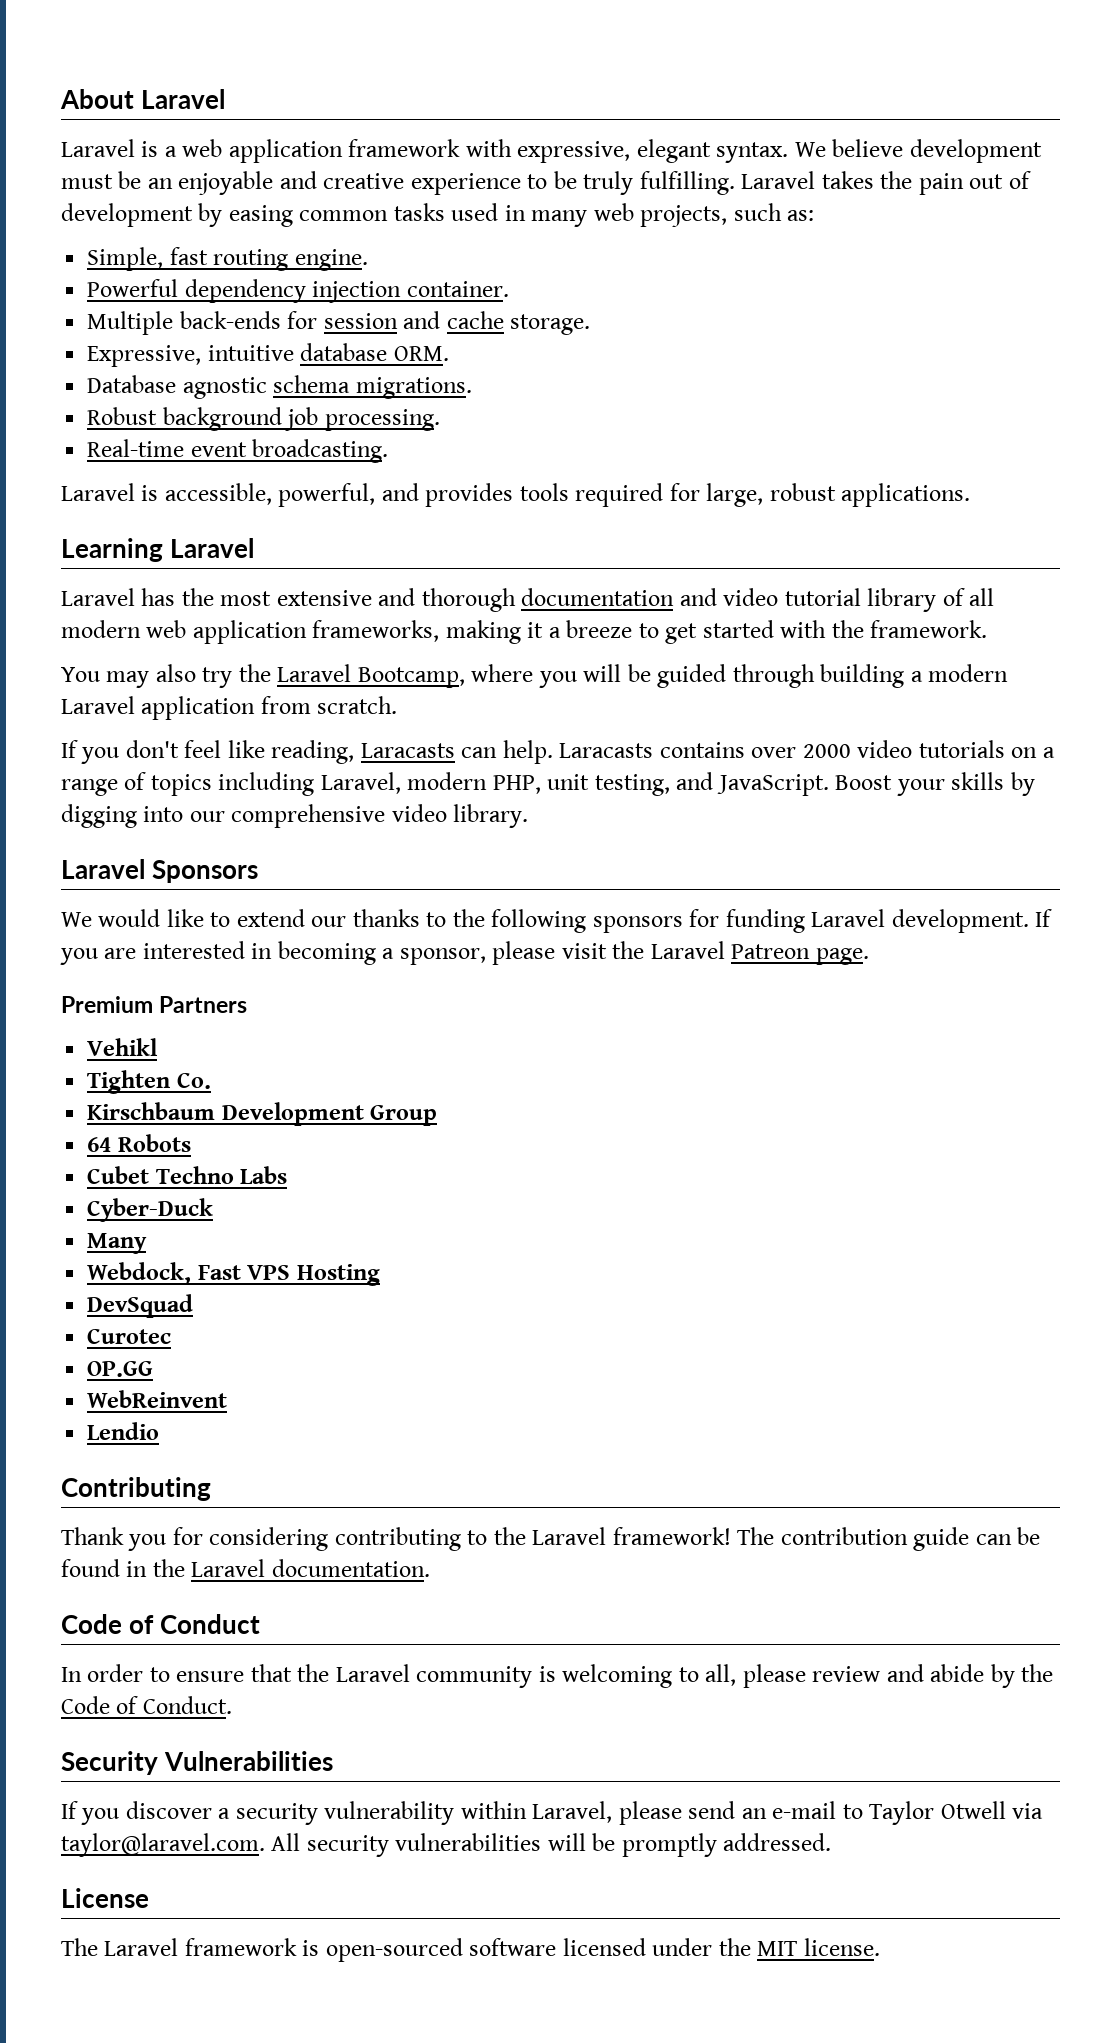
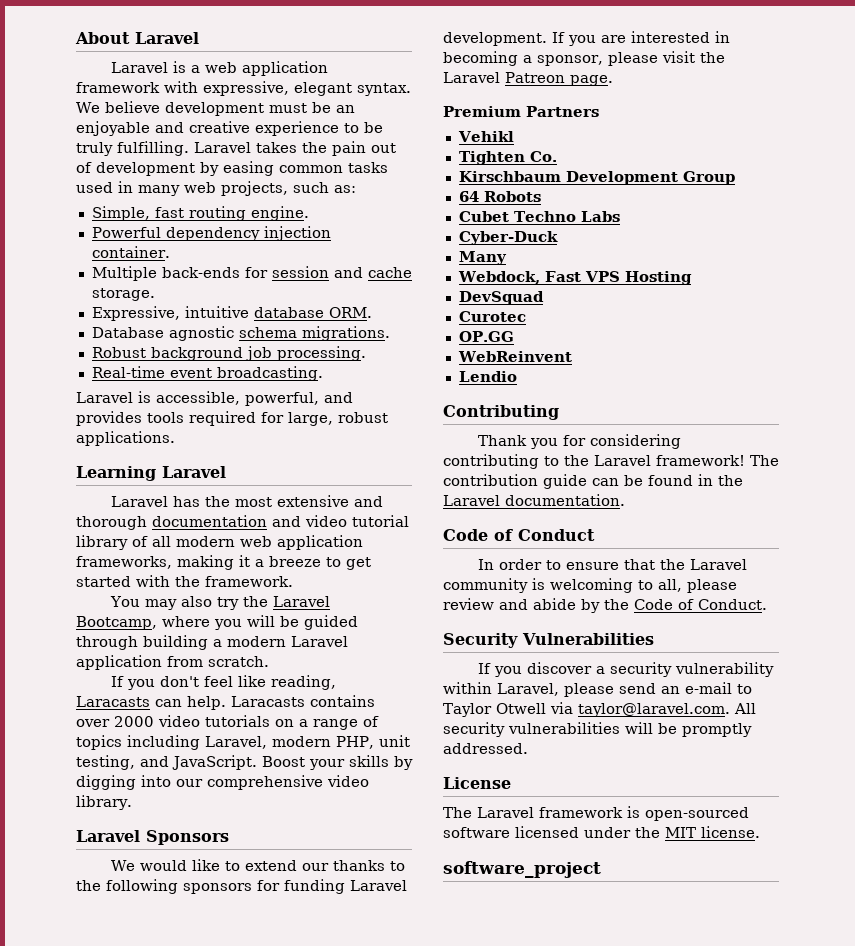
+ software_project

